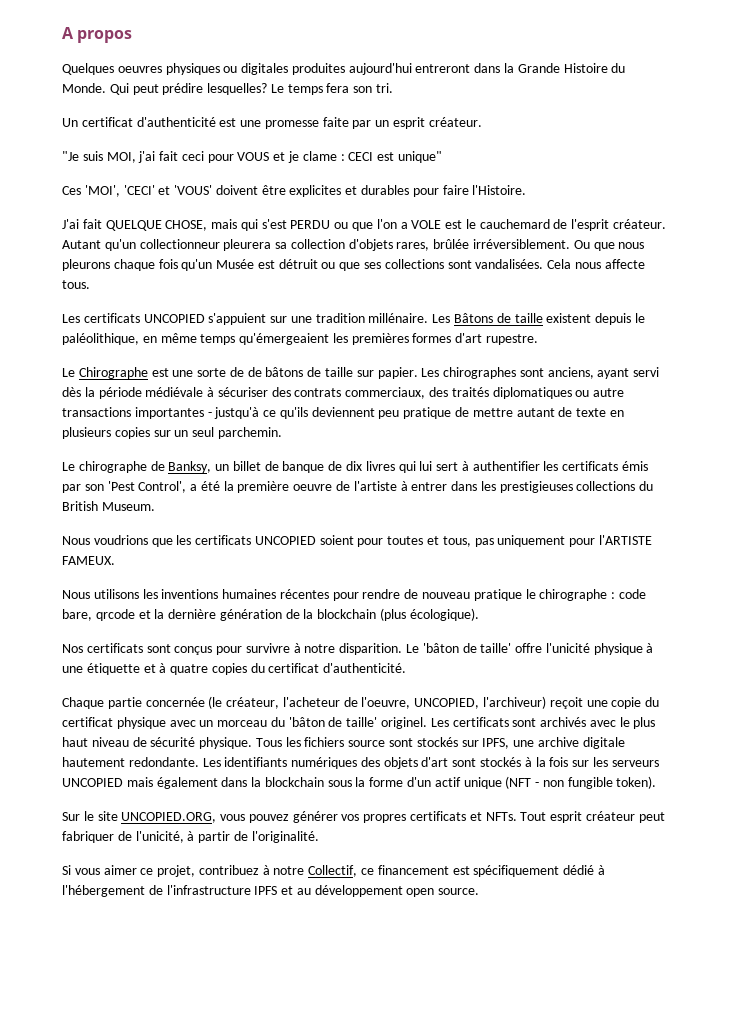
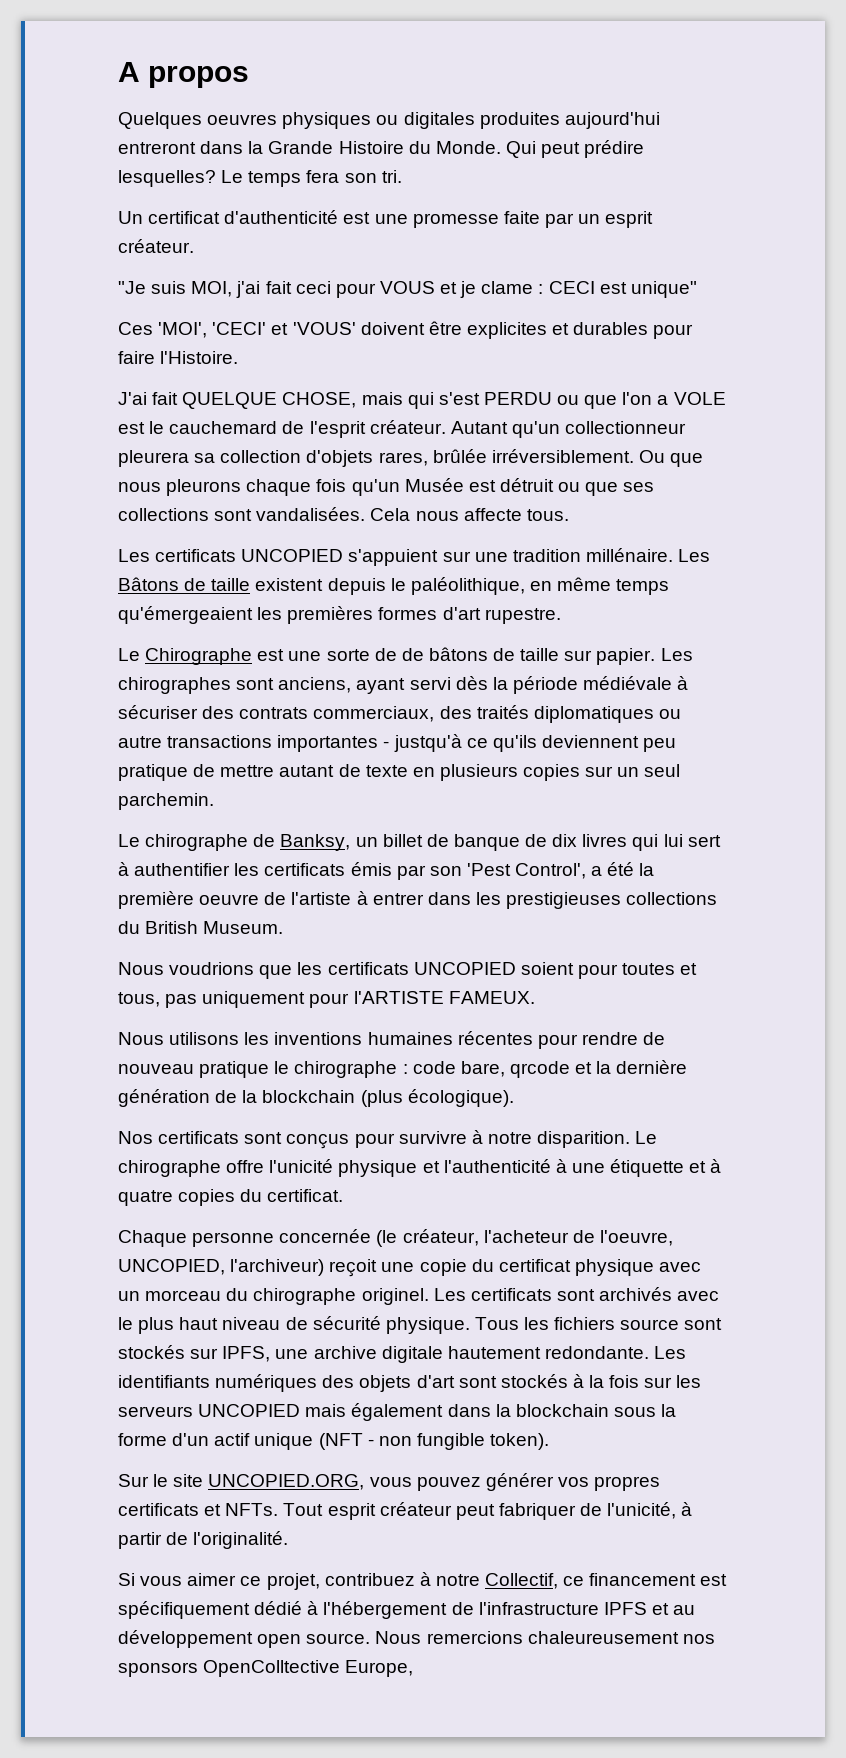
- Le 'bâton de taille' offre l'unicité physique à une étiquette et à quatre copies du certificat d'authenticité.
+ Le chirographe offre l'unicité physique et l'authenticité à une étiquette et à quatre copies du certificat.
- Chaque partie concernée (le créateur, l'acheteur de l'oeuvre, UNCOPIED, l'archiveur) reçoit une copie du certificat physique avec un morceau du 'bâton de taille' originel.
+ Chaque personne concernée (le créateur, l'acheteur de l'oeuvre, UNCOPIED, l'archiveur) reçoit une copie du certificat physique avec un morceau du chirographe originel.
+ Nous remercions chaleureusement nos sponsors OpenColltective Europe,

